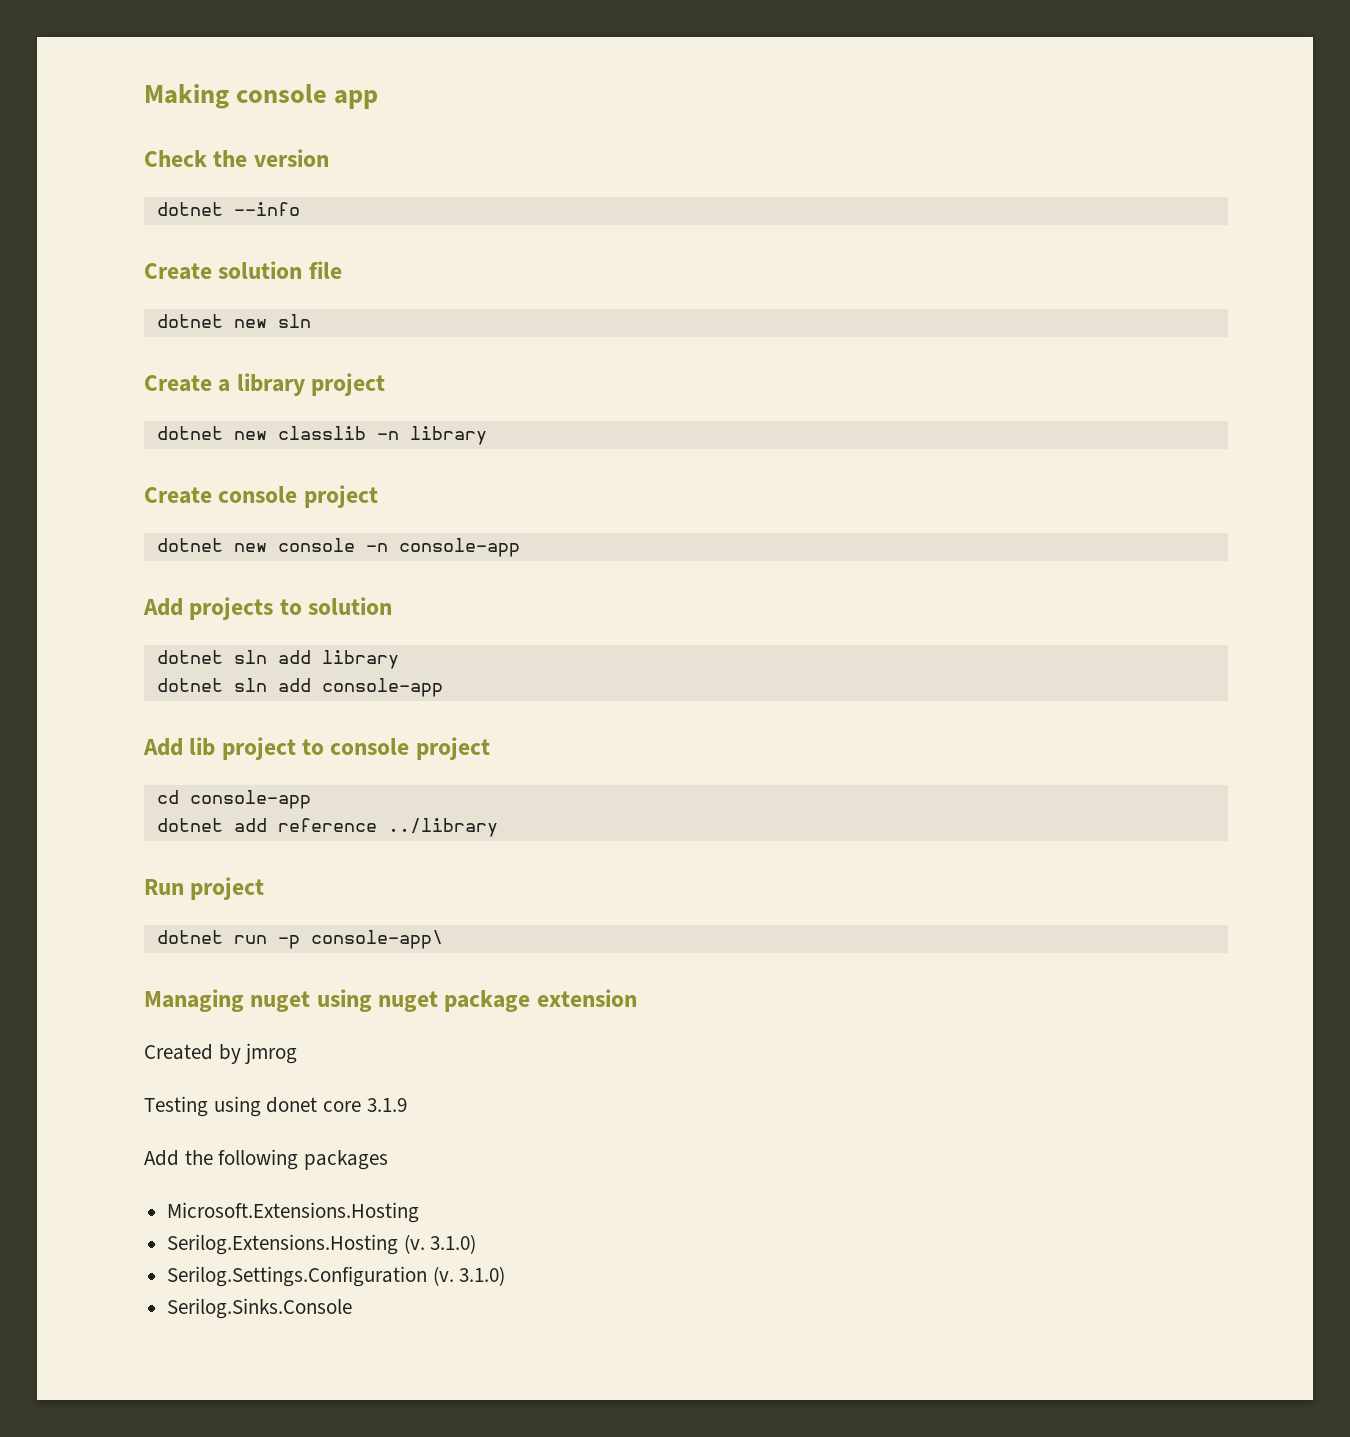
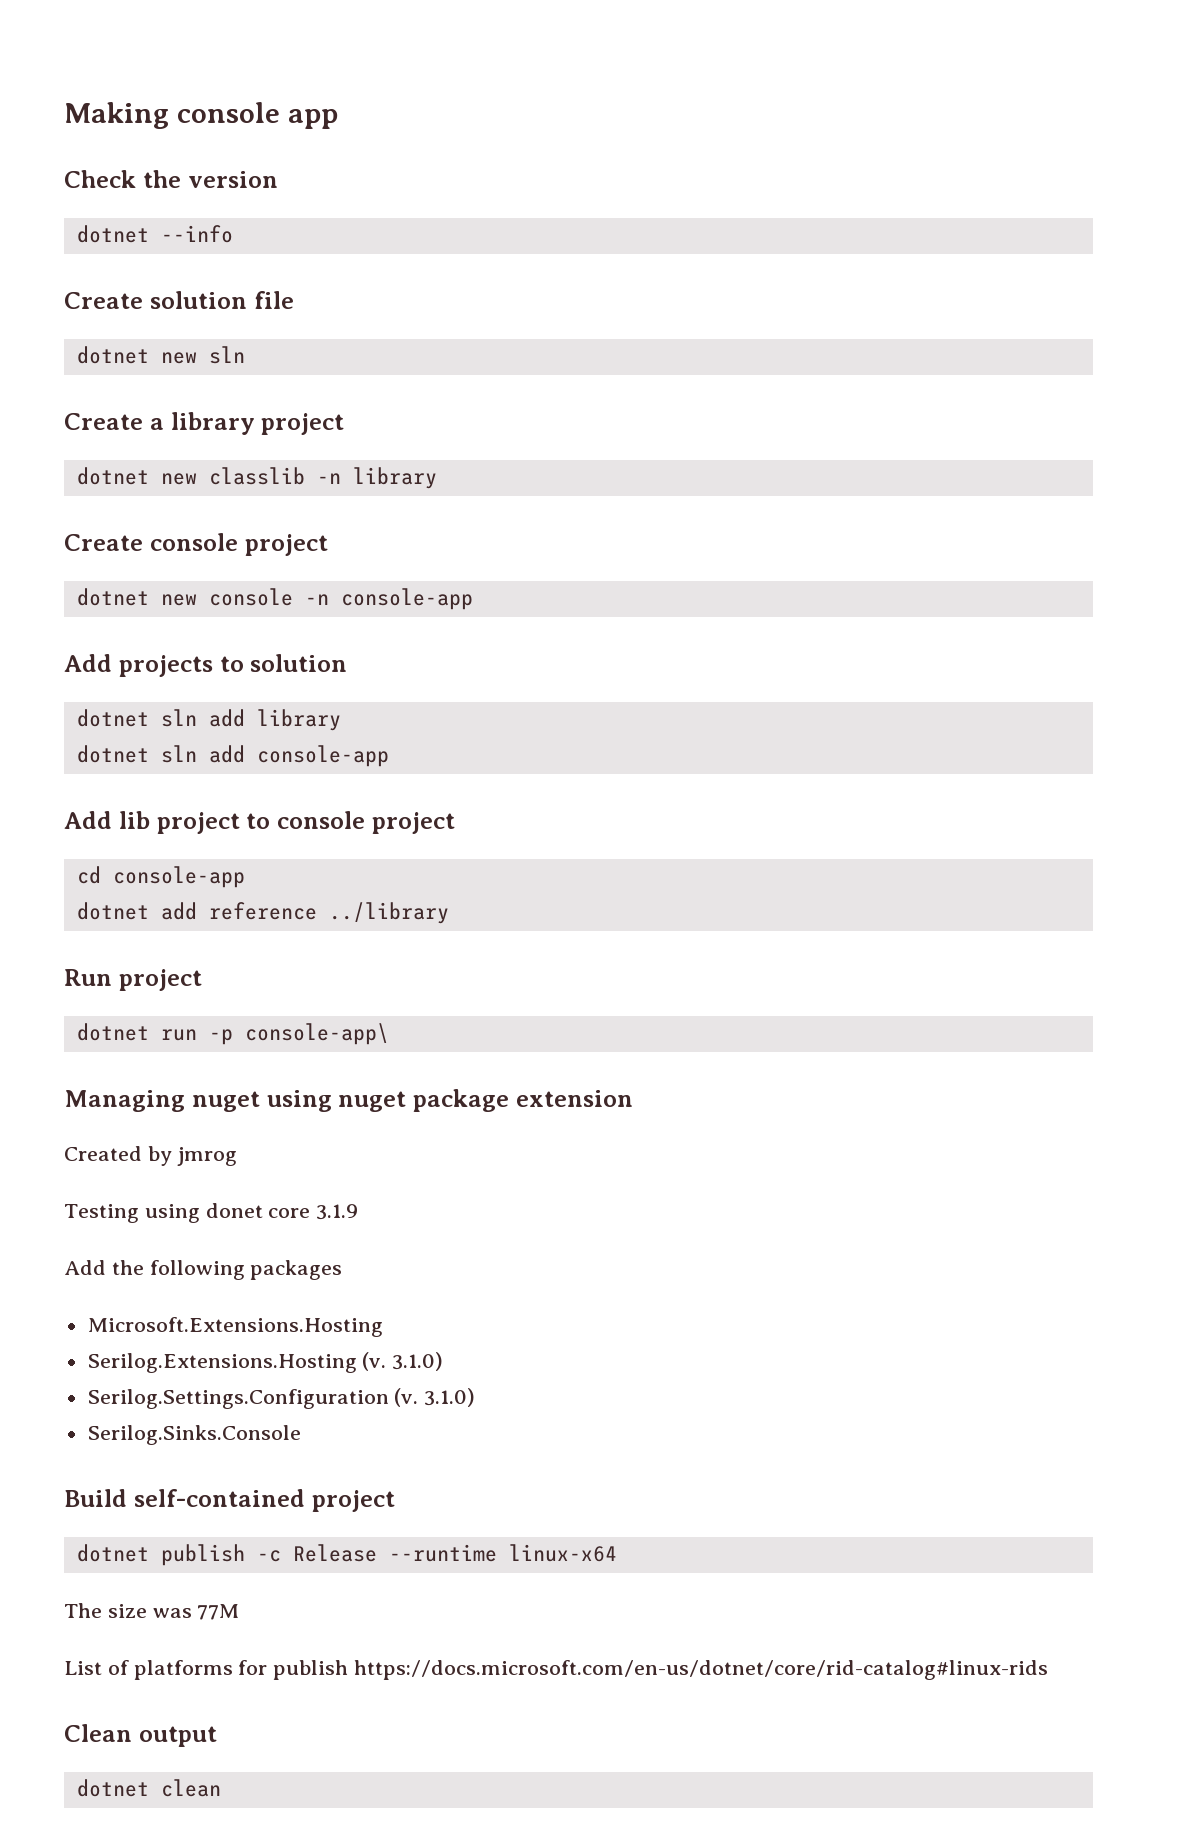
+ Build self-contained project
+ dotnet publish -c Release --runtime linux-x64
+ The size was 77M
+ List of platforms for publish https://docs.microsoft.com/en-us/dotnet/core/rid-catalog#linux-rids
+ Clean output
+ dotnet clean

